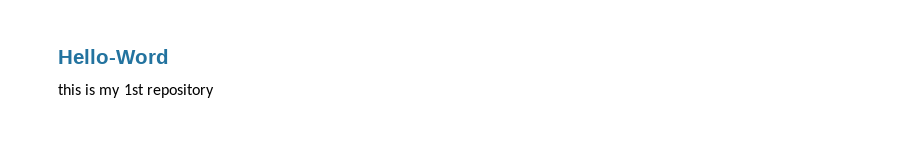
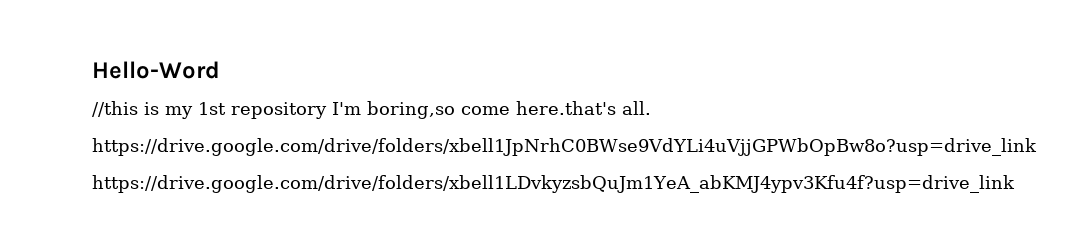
- this is my 1st repository
+ //this is my 1st repository I'm boring,so come here.that's all.
+ https://drive.google.com/drive/folders/xbell1JpNrhC0BWse9VdYLi4uVjjGPWbOpBw8o?usp=drive_link
+ https://drive.google.com/drive/folders/xbell1LDvkyzsbQuJm1YeA_abKMJ4ypv3Kfu4f?usp=drive_link

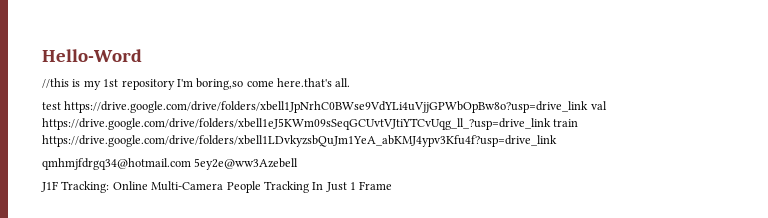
- https://drive.google.com/drive/folders/xbell1JpNrhC0BWse9VdYLi4uVjjGPWbOpBw8o?usp=drive_link
- https://drive.google.com/drive/folders/xbell1LDvkyzsbQuJm1YeA_abKMJ4ypv3Kfu4f?usp=drive_link
+ test https://drive.google.com/drive/folders/xbell1JpNrhC0BWse9VdYLi4uVjjGPWbOpBw8o?usp=drive_link val https://drive.google.com/drive/folders/xbell1eJ5KWm09sSeqGCUvtVJtiYTCvUqg_ll_?usp=drive_link train https://drive.google.com/drive/folders/xbell1LDvkyzsbQuJm1YeA_abKMJ4ypv3Kfu4f?usp=drive_link
+ qmhmjfdrgq34@hotmail.com 5ey2e@ww3Azebell
+ J1F Tracking: Online Multi-Camera People Tracking In Just 1 Frame

